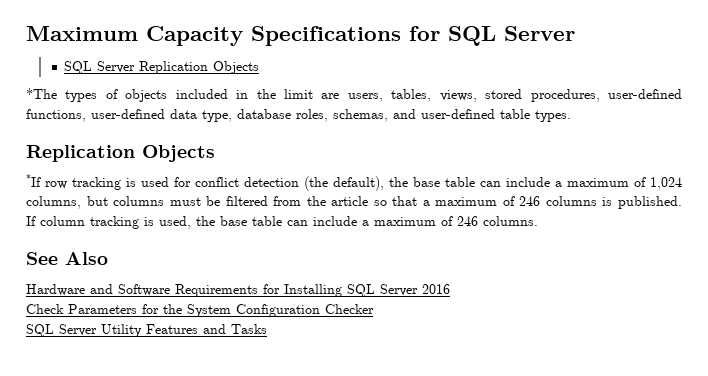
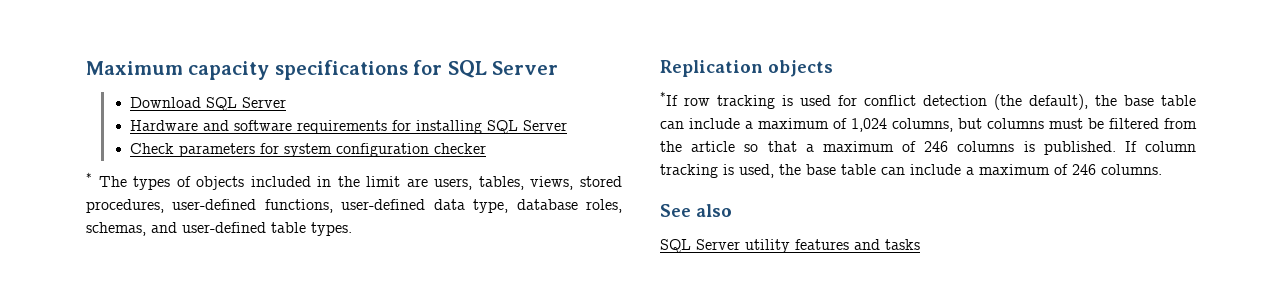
- Maximum Capacity Specifications for SQL Server
+ Maximum capacity specifications for SQL Server
- SQL Server Replication Objects
- *The types of objects included in the limit are users, tables, views, stored procedures, user-defined functions, user-defined data type, database roles, schemas, and user-defined table types.
- Replication Objects
+ Download SQL Server
+ Hardware and software requirements for installing SQL Server
+ Check parameters for system configuration checker
+ * The types of objects included in the limit are users, tables, views, stored procedures, user-defined functions, user-defined data type, database roles, schemas, and user-defined table types.
+ Replication objects
- See Also
- Hardware and Software Requirements for Installing SQL Server 2016
- Check Parameters for the System Configuration Checker
- SQL Server Utility Features and Tasks
+ See also
+ SQL Server utility features and tasks

